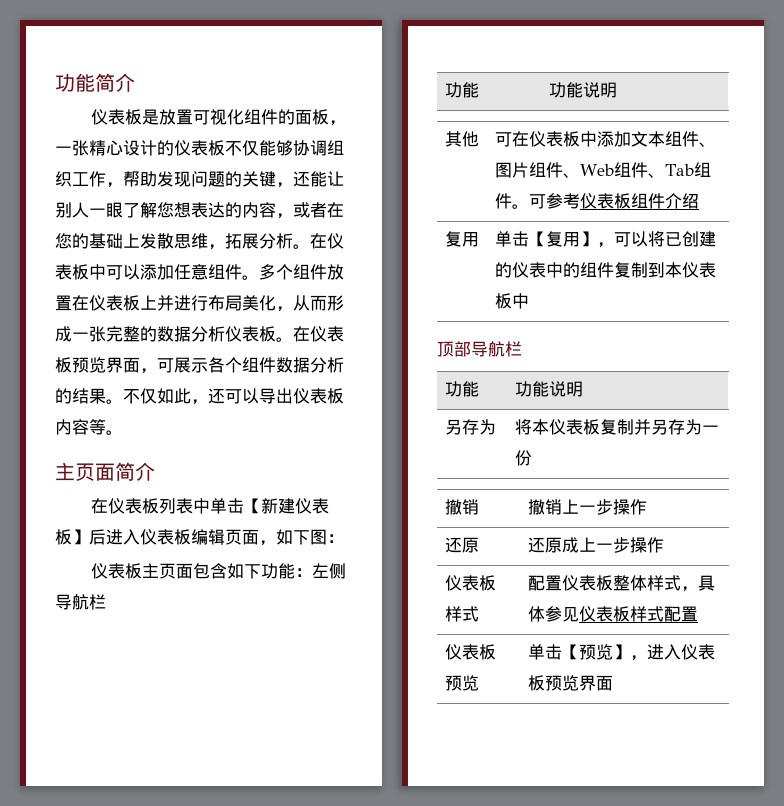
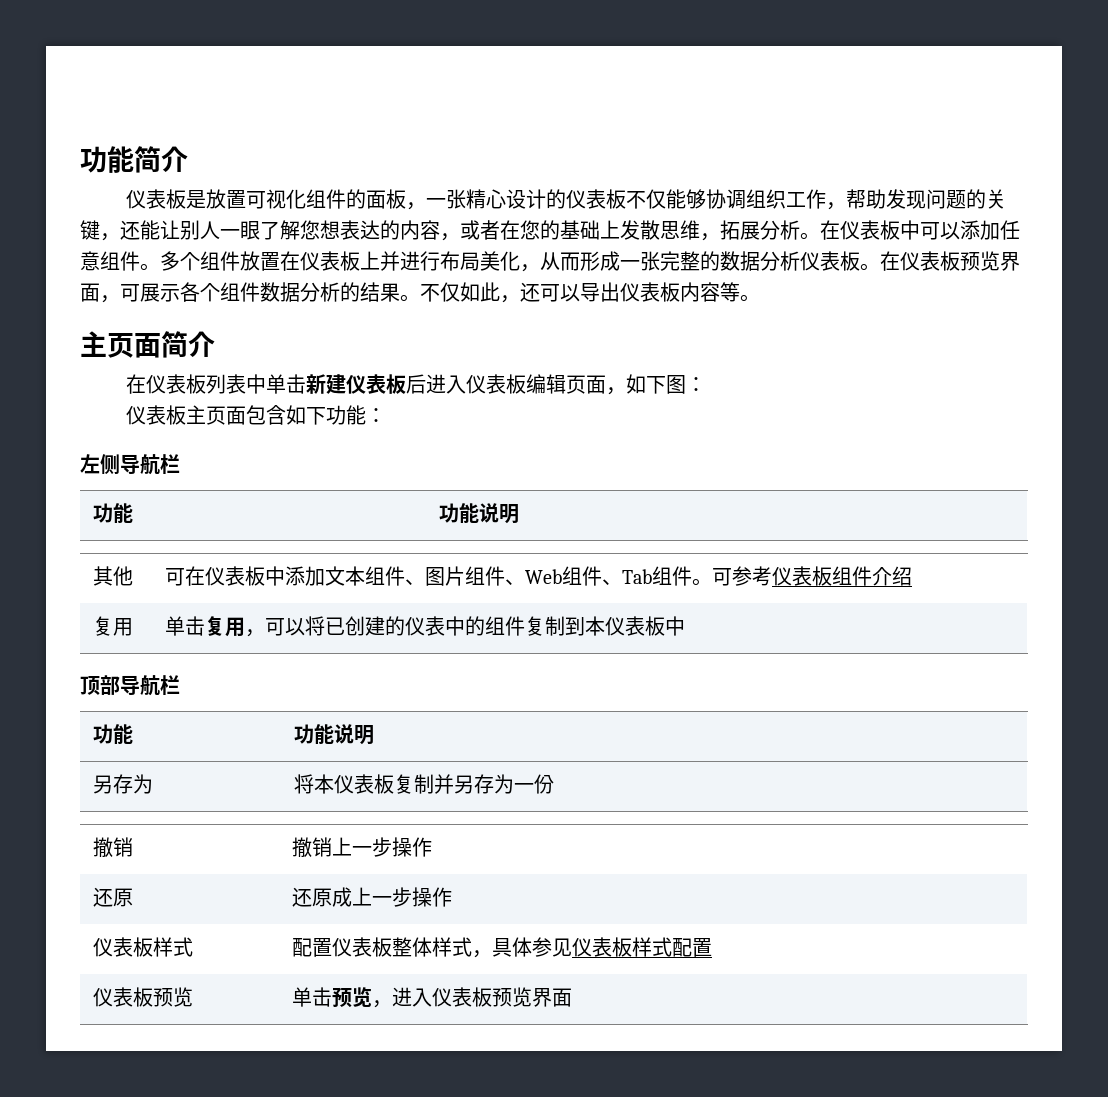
- 在仪表板列表中单击【新建仪表板】后进入仪表板编辑页面，如下图：
+ 在仪表板列表中单击新建仪表板后进入仪表板编辑页面，如下图：
- 仪表板主页面包含如下功能：左侧导航栏
+ 仪表板主页面包含如下功能：
+ 左侧导航栏
- 复用 | 单击【复用】，可以将已创建的仪表中的组件复制到本仪表板中
+ 复用 | 单击复用，可以将已创建的仪表中的组件复制到本仪表板中
- 仪表板预览 | 单击【预览】，进入仪表板预览界面
+ 仪表板预览 | 单击预览，进入仪表板预览界面

